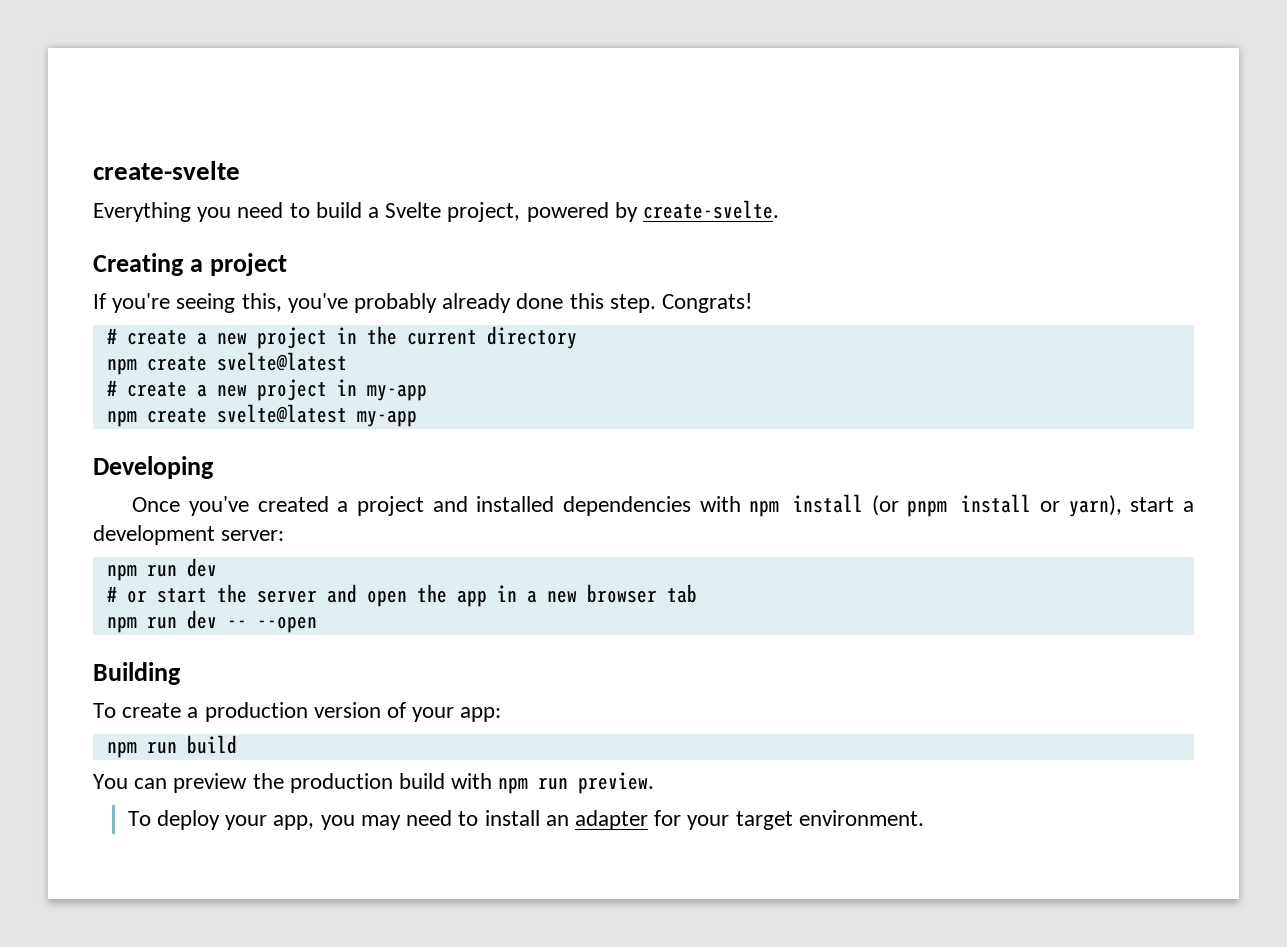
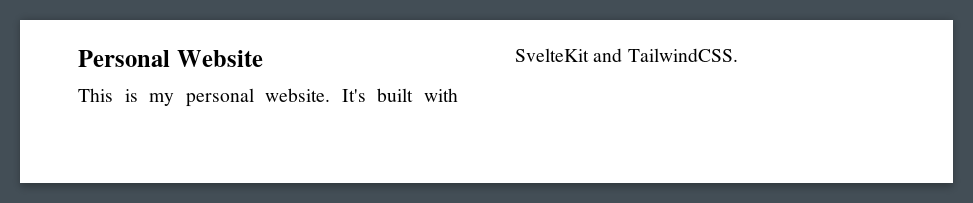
- create-svelte
- Everything you need to build a Svelte project, powered by create-svelte.
- Creating a project
- If you're seeing this, you've probably already done this step. Congrats!
- # create a new project in the current directory
- npm create svelte@latest
- # create a new project in my-app
- npm create svelte@latest my-app
- Developing
- Once you've created a project and installed dependencies with npm install (or pnpm install or yarn), start a development server:
- npm run dev
- # or start the server and open the app in a new browser tab
- npm run dev -- --open
- Building
- To create a production version of your app:
- npm run build
- You can preview the production build with npm run preview.
- To deploy your app, you may need to install an adapter for your target environment.
+ Personal Website
+ This is my personal website. It's built with SvelteKit and TailwindCSS.

